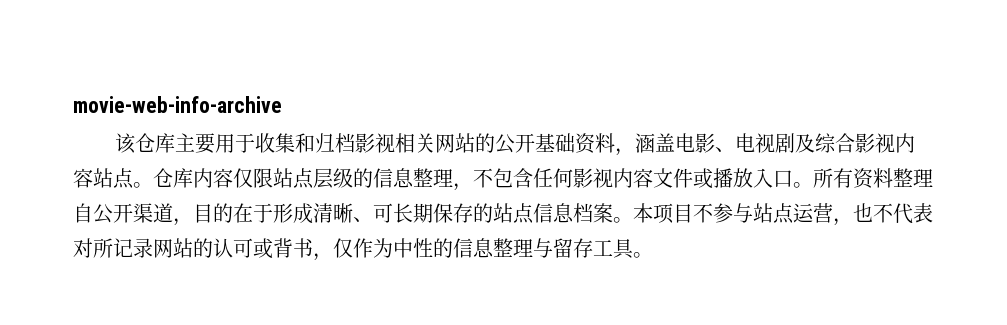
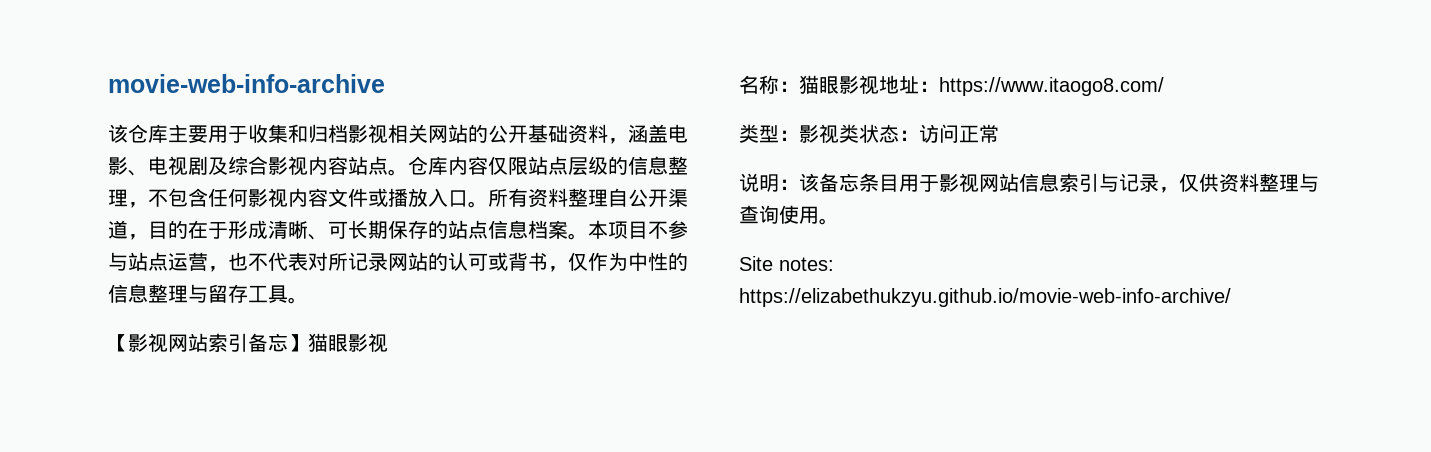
+ 【影视网站索引备忘】猫眼影视
+ 名称：猫眼影视地址：https://www.itaogo8.com/
+ 类型：影视类状态：访问正常
+ 说明：该备忘条目用于影视网站信息索引与记录，仅供资料整理与查询使用。
+ Site notes: https://elizabethukzyu.github.io/movie-web-info-archive/

